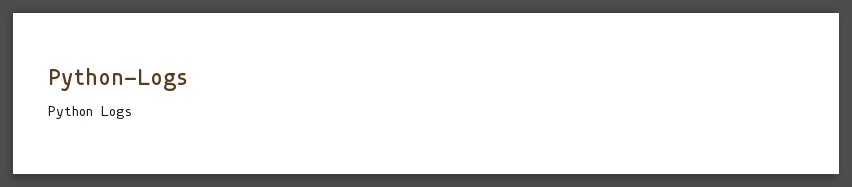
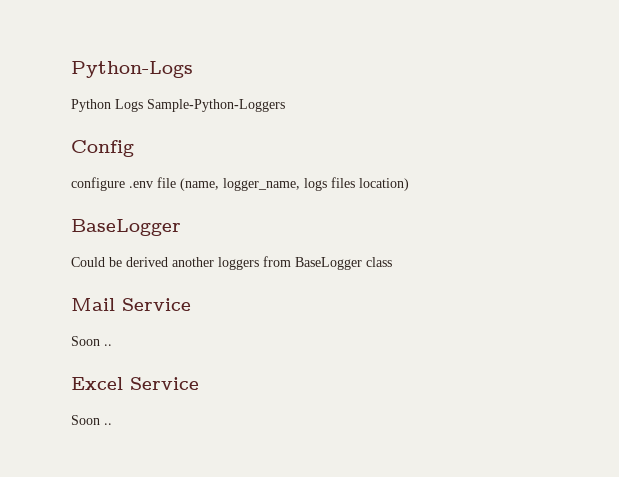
- Python Logs
+ Python Logs Sample-Python-Loggers
+ Config
+ configure .env file (name, logger_name, logs files location)
+ BaseLogger
+ Could be derived another loggers from BaseLogger class
+ Mail Service
+ Soon ..
+ Excel Service
+ Soon ..

